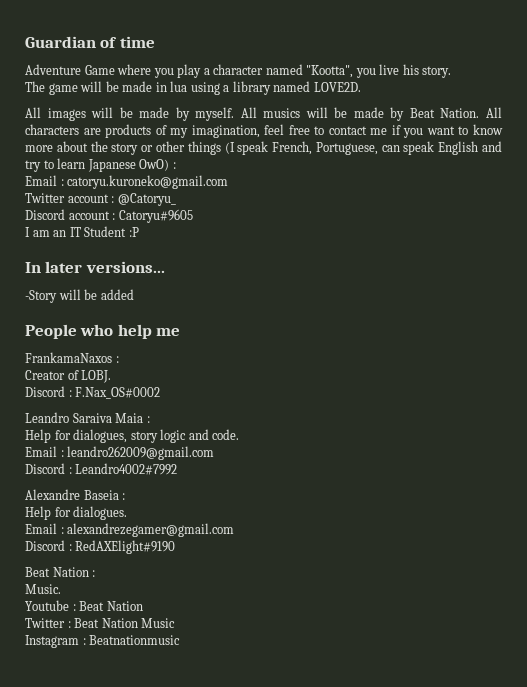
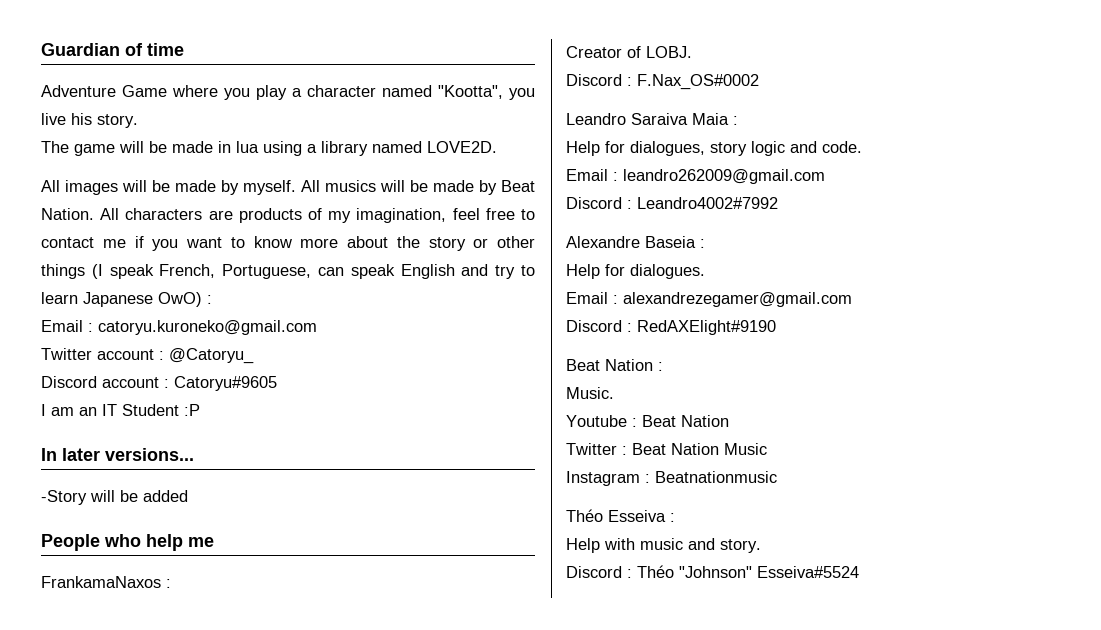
+ Théo Esseiva :
+ Help with music and story.
+ Discord : Théo "Johnson" Esseiva#5524

